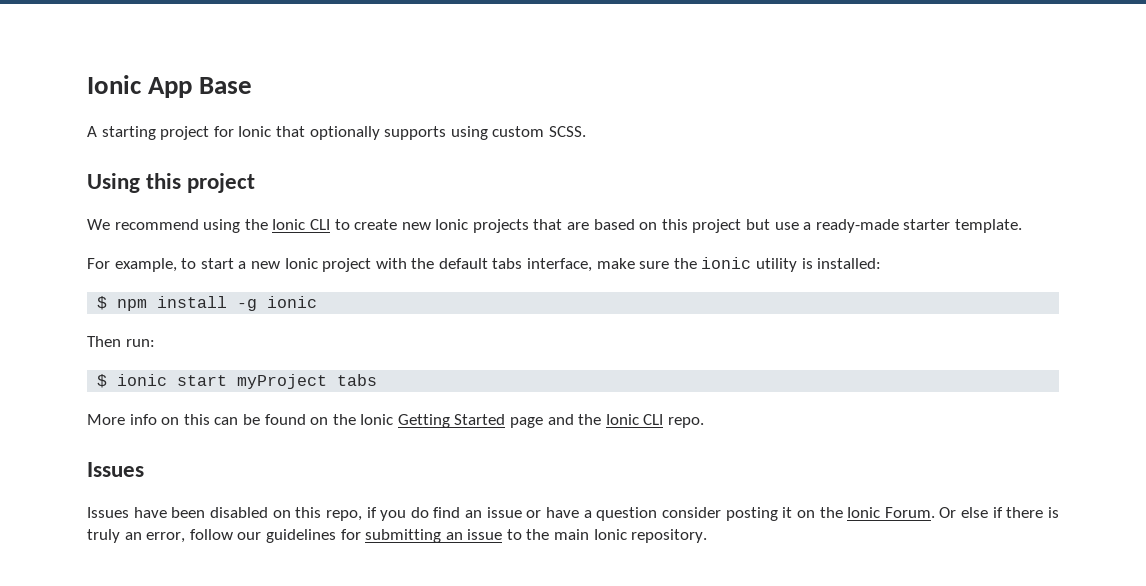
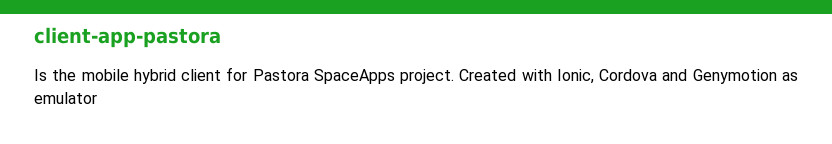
- Ionic App Base
- A starting project for Ionic that optionally supports using custom SCSS.
- Using this project
- We recommend using the Ionic CLI to create new Ionic projects that are based on this project but use a ready-made starter template.
- For example, to start a new Ionic project with the default tabs interface, make sure the ionic utility is installed:
- $ npm install -g ionic
- Then run:
- $ ionic start myProject tabs
- More info on this can be found on the Ionic Getting Started page and the Ionic CLI repo.
- Issues
- Issues have been disabled on this repo, if you do find an issue or have a question consider posting it on the Ionic Forum. Or else if there is truly an error, follow our guidelines for submitting an issue to the main Ionic repository.
+ client-app-pastora
+ Is the mobile hybrid client for Pastora SpaceApps project. Created with Ionic, Cordova and Genymotion as emulator

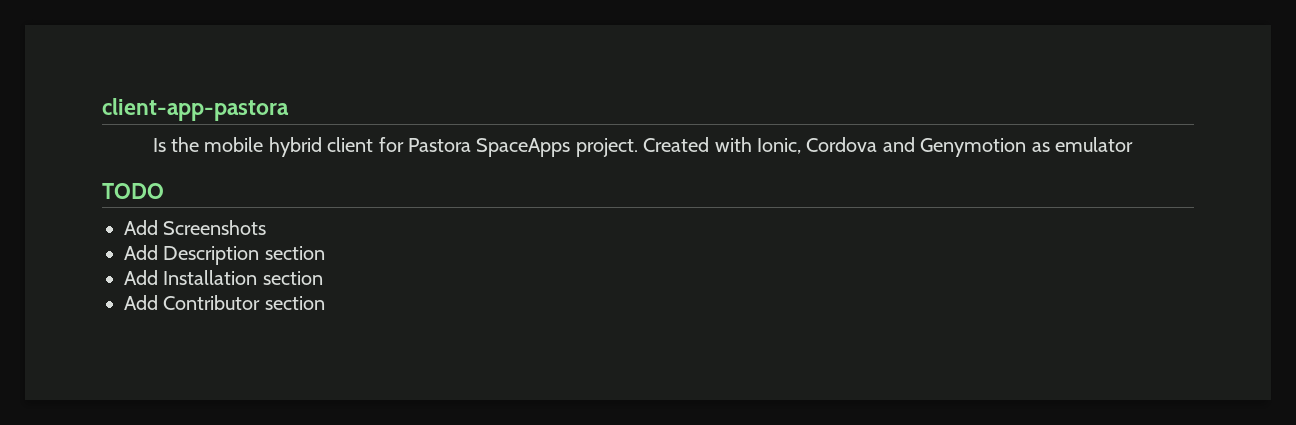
+ TODO
+ Add Screenshots
+ Add Description section
+ Add Installation section
+ Add Contributor section

